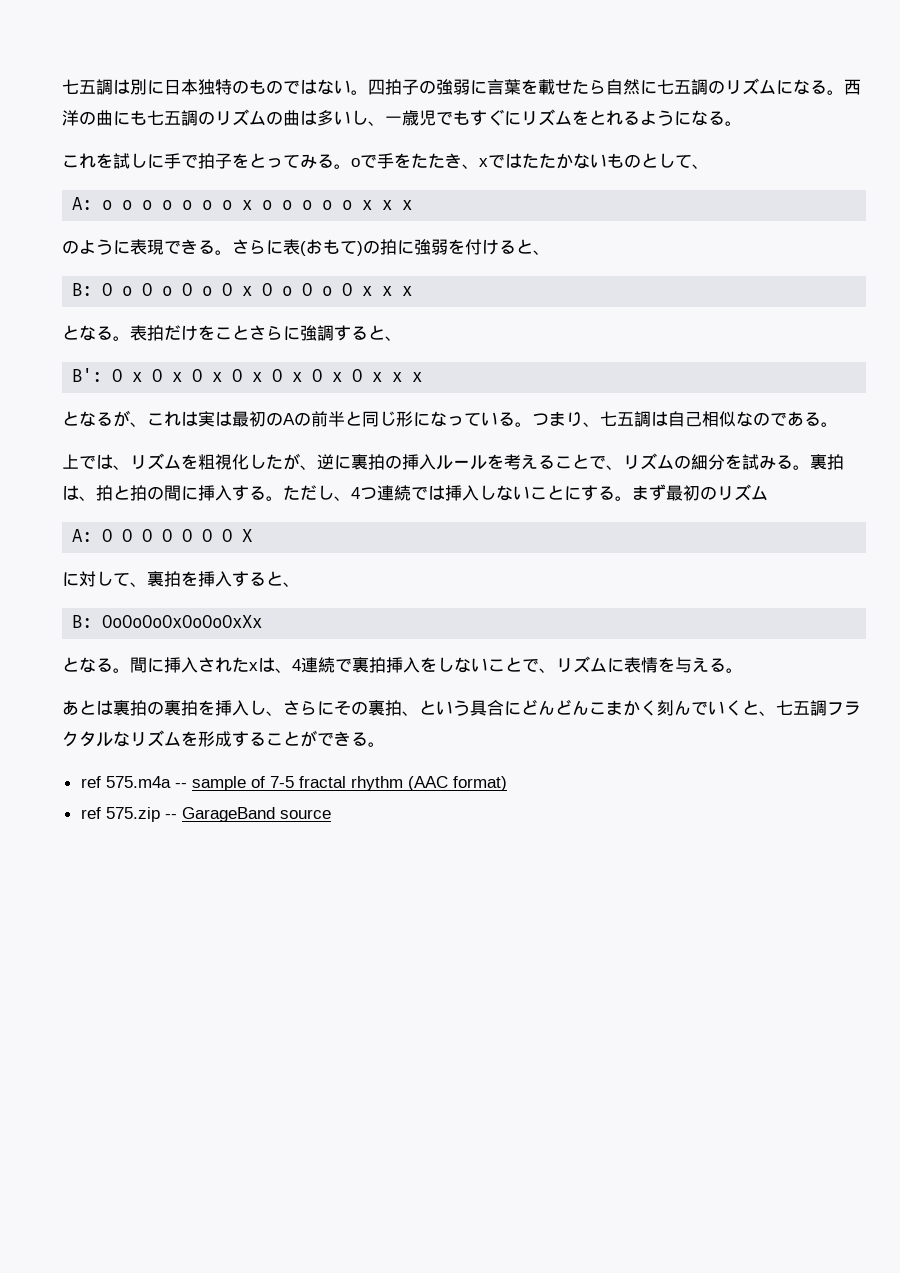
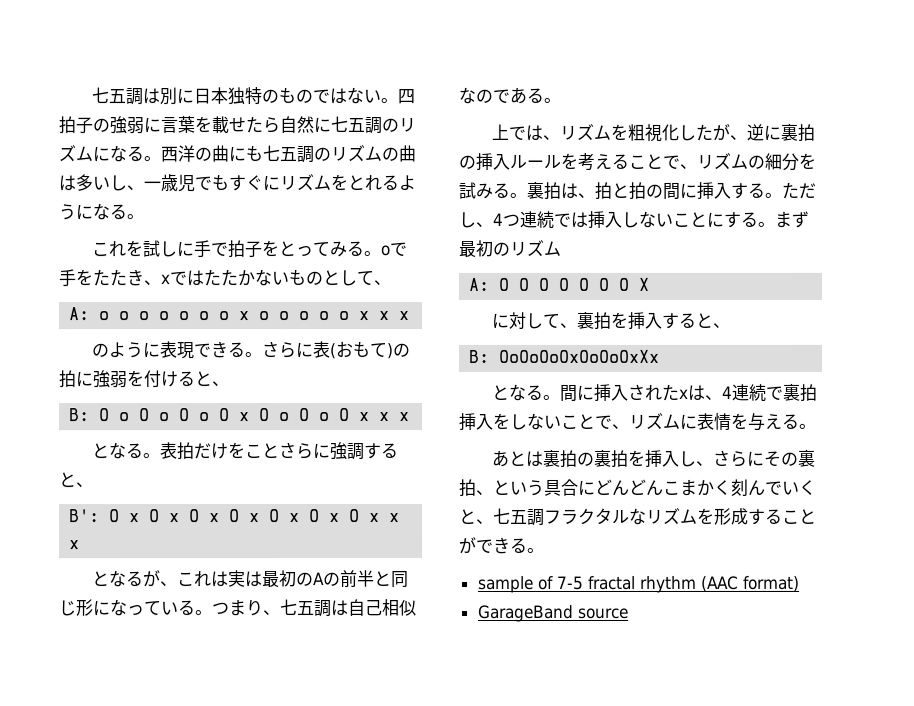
- ref 575.m4a -- sample of 7-5 fractal rhythm (AAC format)
+ sample of 7-5 fractal rhythm (AAC format)
- ref 575.zip -- GarageBand source
+ GarageBand source

